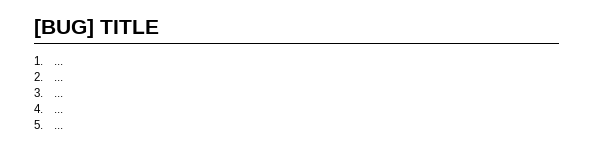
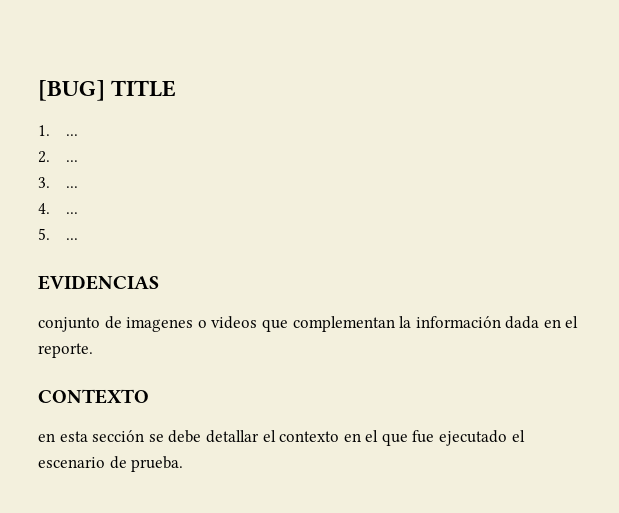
+ EVIDENCIAS
+ conjunto de imagenes o videos que complementan la información dada en el reporte.
+ CONTEXTO
+ en esta sección se debe detallar el contexto en el que fue ejecutado el escenario de prueba.

